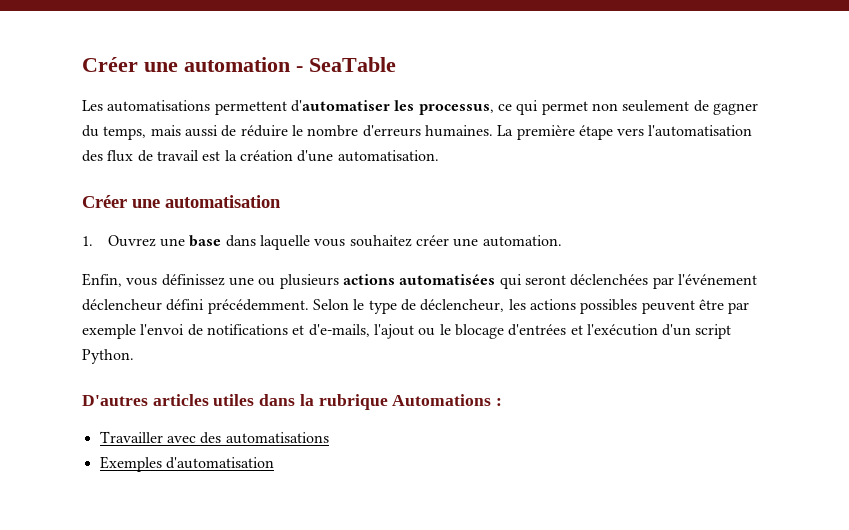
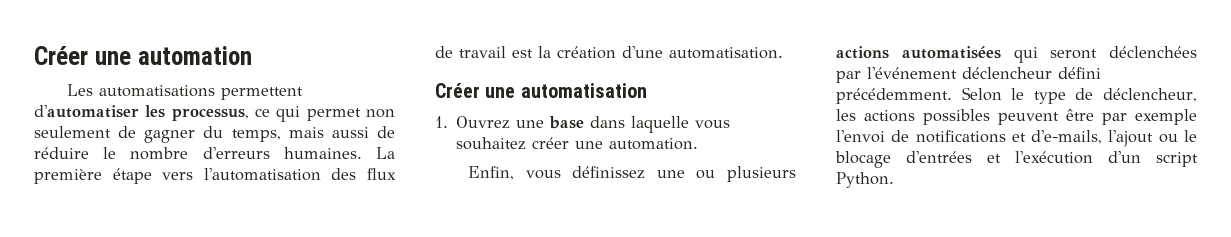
- Créer une automation - SeaTable
+ Créer une automation
- D'autres articles utiles dans la rubrique Automations :
- Travailler avec des automatisations
- Exemples d'automatisation

